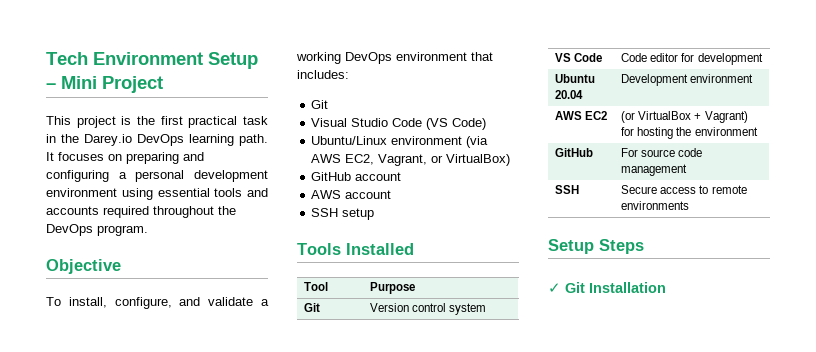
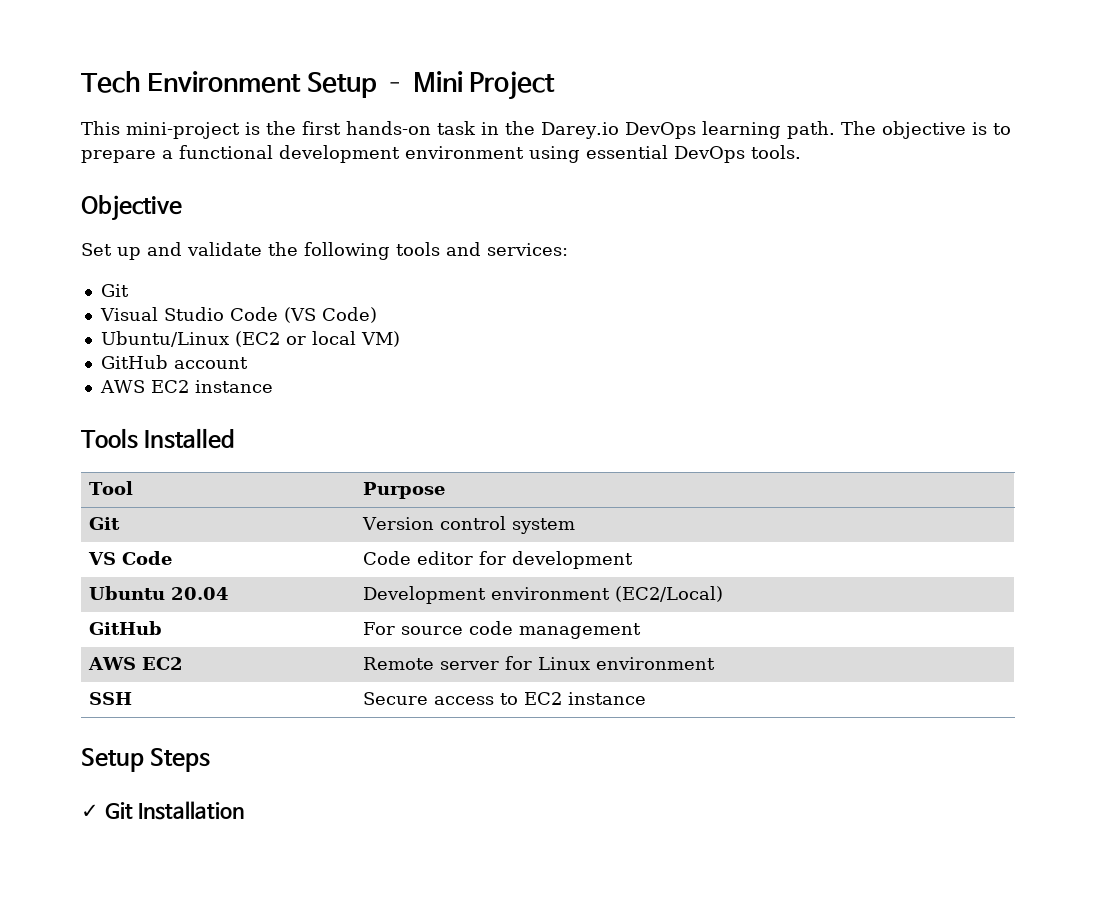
- This project is the first practical task in the Darey.io DevOps learning path.
+ This mini-project is the first hands-on task in the Darey.io DevOps learning path.
- It focuses on preparing and configuring a personal development environment using essential tools and accounts required throughout the DevOps program.
+ The objective is to prepare a functional development environment using essential DevOps tools.
  Objective
- To install, configure, and validate a working DevOps environment that includes:
+ Set up and validate the following tools and services:
- Ubuntu/Linux environment (via AWS EC2, Vagrant, or VirtualBox)
+ Ubuntu/Linux (EC2 or local VM)
- AWS account
- SSH setup
+ AWS EC2 instance
- Ubuntu 20.04 | Development environment
- AWS EC2 | (or VirtualBox + Vagrant) for hosting the environment
+ Ubuntu 20.04 | Development environment (EC2/Local)
+ AWS EC2 | Remote server for Linux environment
- SSH | Secure access to remote environments
+ SSH | Secure access to EC2 instance

